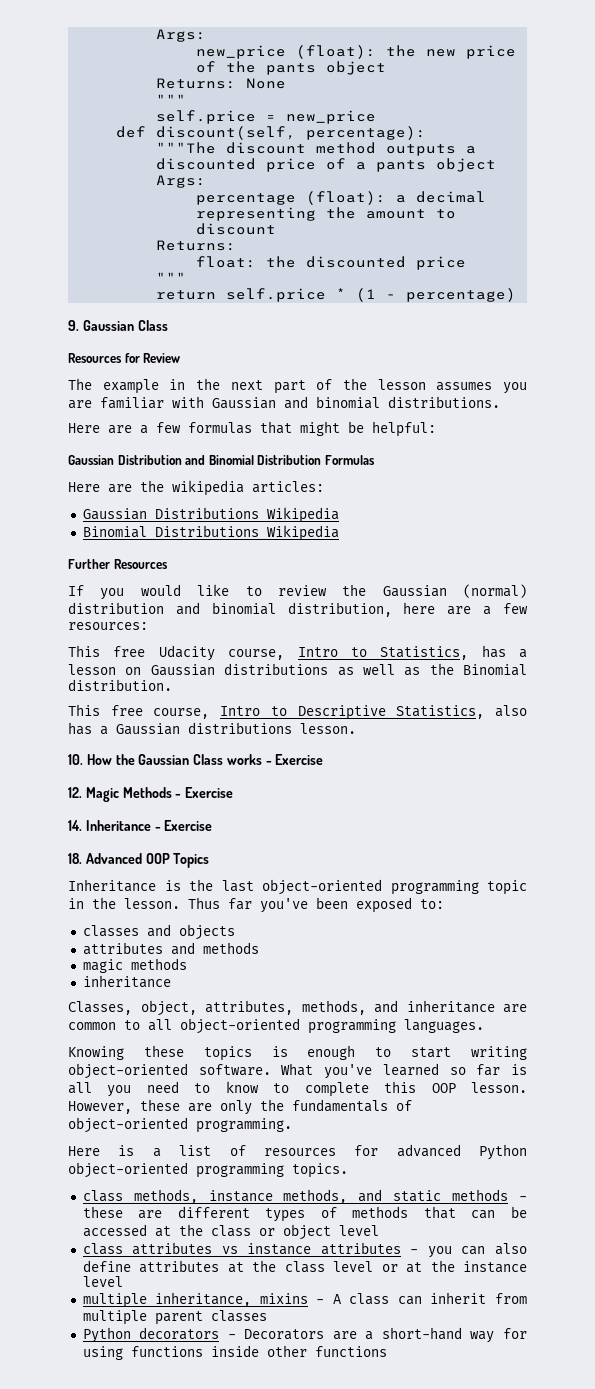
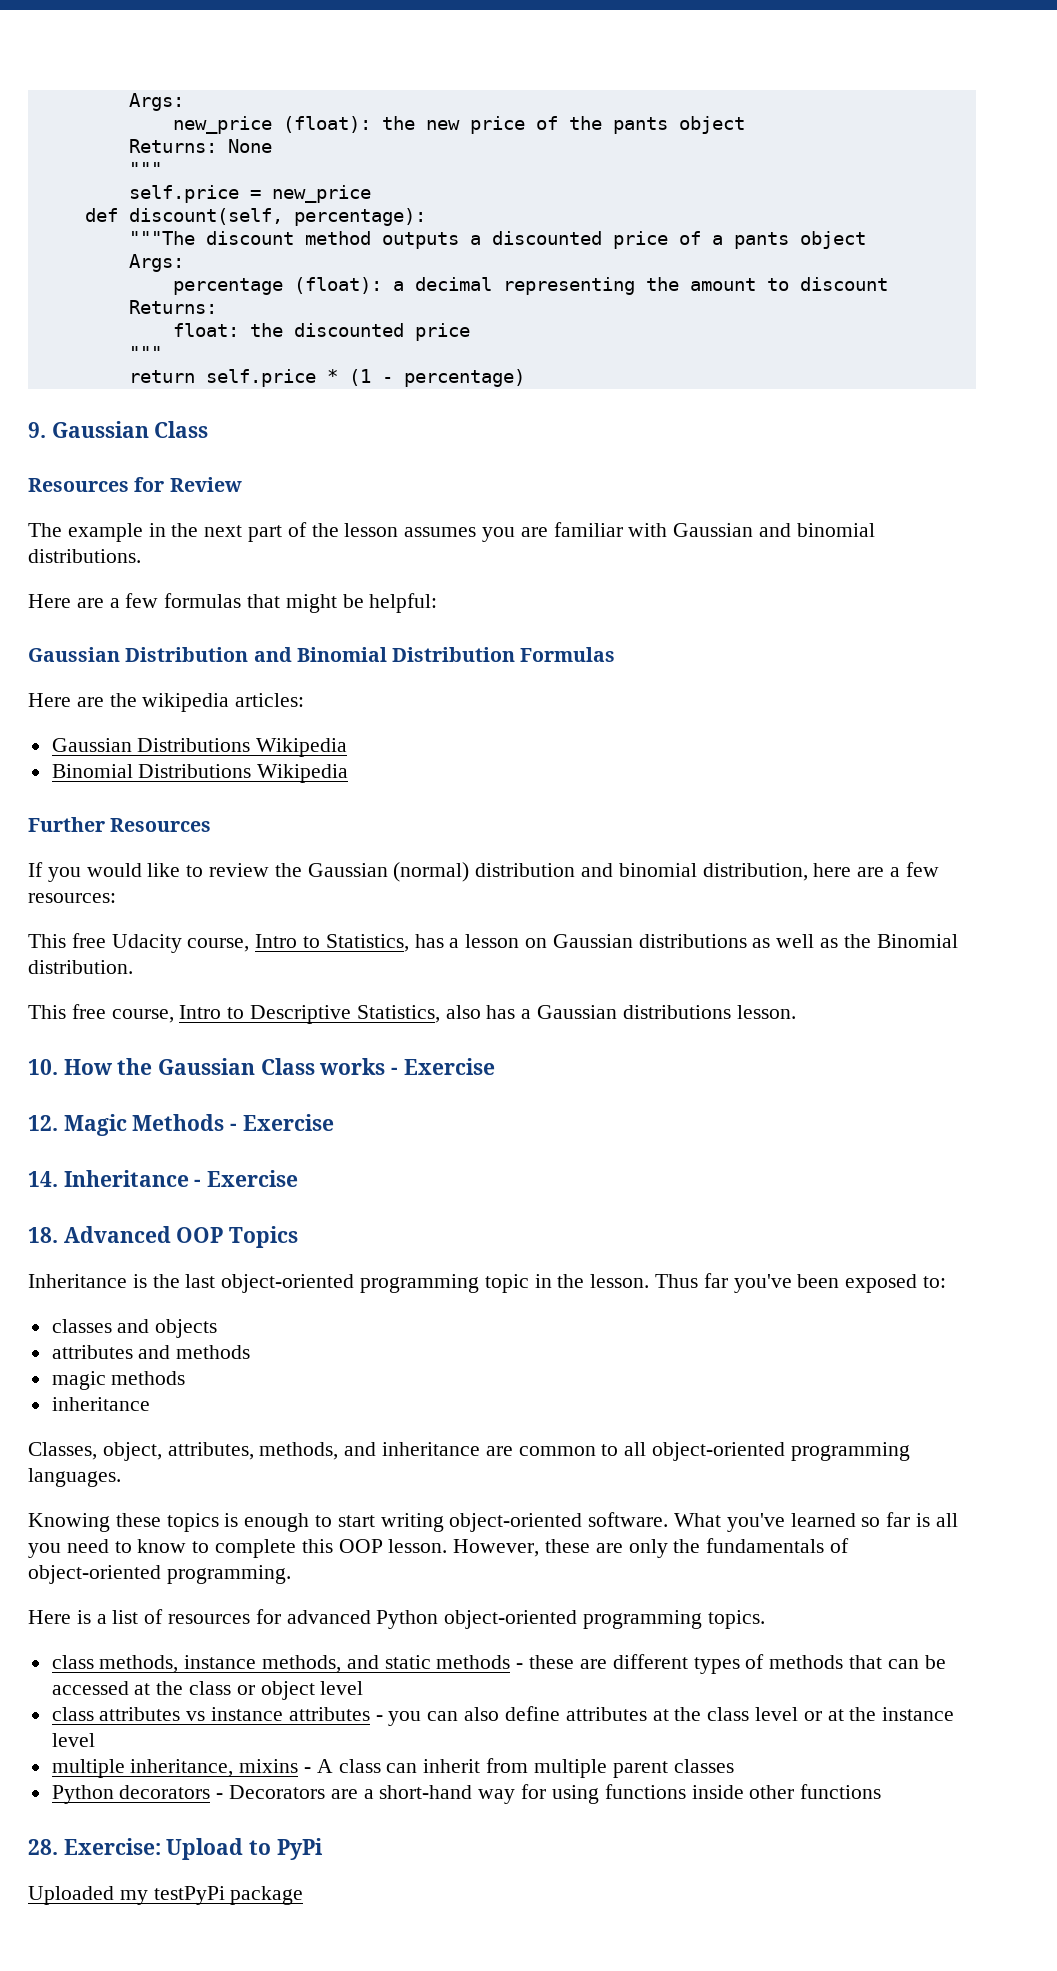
+ 28. Exercise: Upload to PyPi
+ Uploaded my testPyPi package

